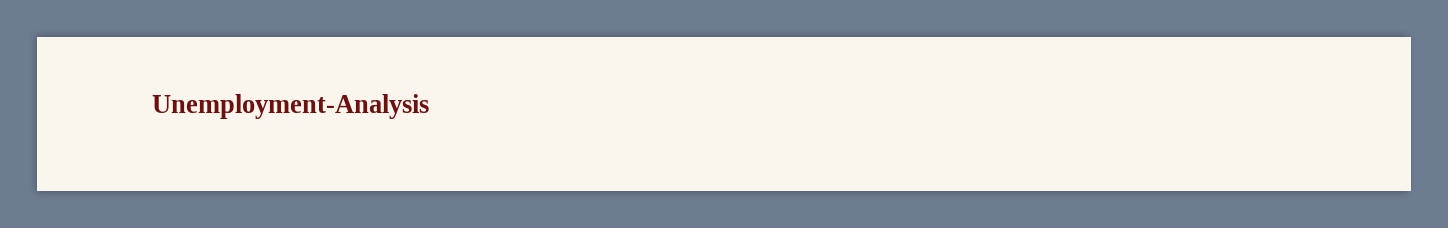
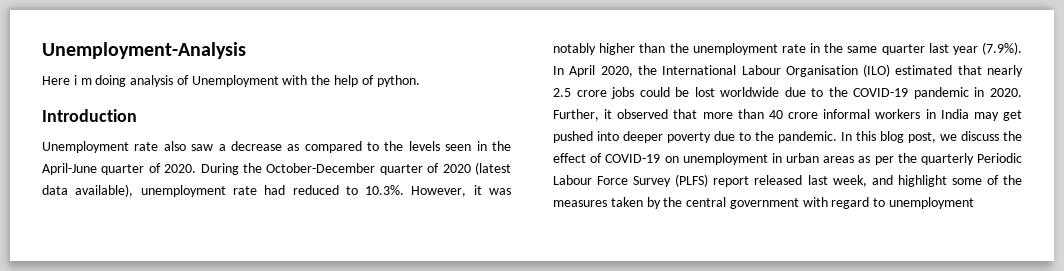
+ Here i m doing analysis of Unemployment with the help of python.
+ Introduction
+ Unemployment rate also saw a decrease as compared to the levels seen in the April-June quarter of 2020. During the October-December quarter of 2020 (latest data available), unemployment rate had reduced to 10.3%. However, it was notably higher than the unemployment rate in the same quarter last year (7.9%). In April 2020, the International Labour Organisation (ILO) estimated that nearly 2.5 crore jobs could be lost worldwide due to the COVID-19 pandemic in 2020. Further, it observed that more than 40 crore informal workers in India may get pushed into deeper poverty due to the pandemic. In this blog post, we discuss the effect of COVID-19 on unemployment in urban areas as per the quarterly Periodic Labour Force Survey (PLFS) report released last week, and highlight some of the measures taken by the central government with regard to unemployment

